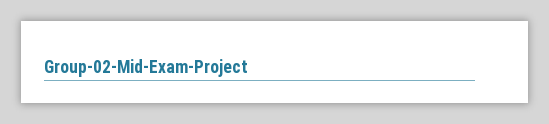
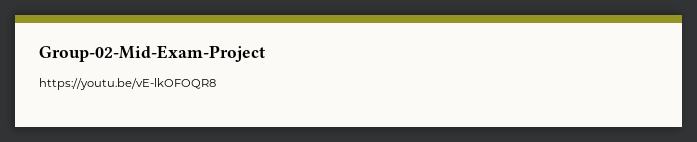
+ https://youtu.be/vE-lkOFOQR8

